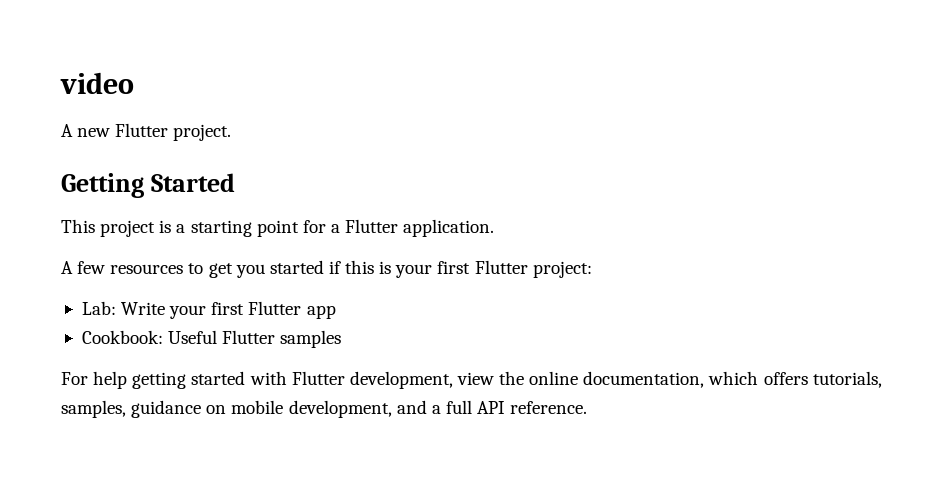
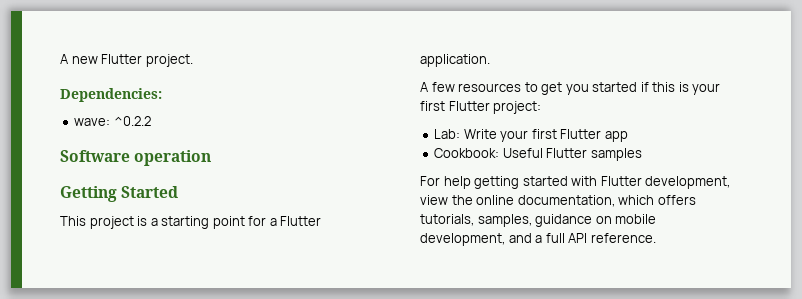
- video
+ Dependencies:
+ wave: ^0.2.2
+ Software operation

